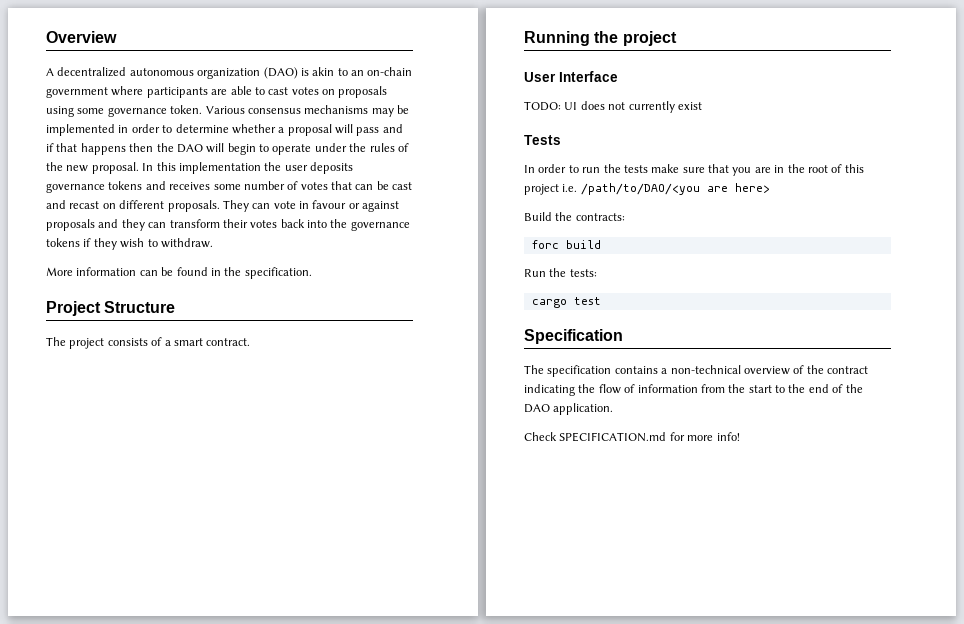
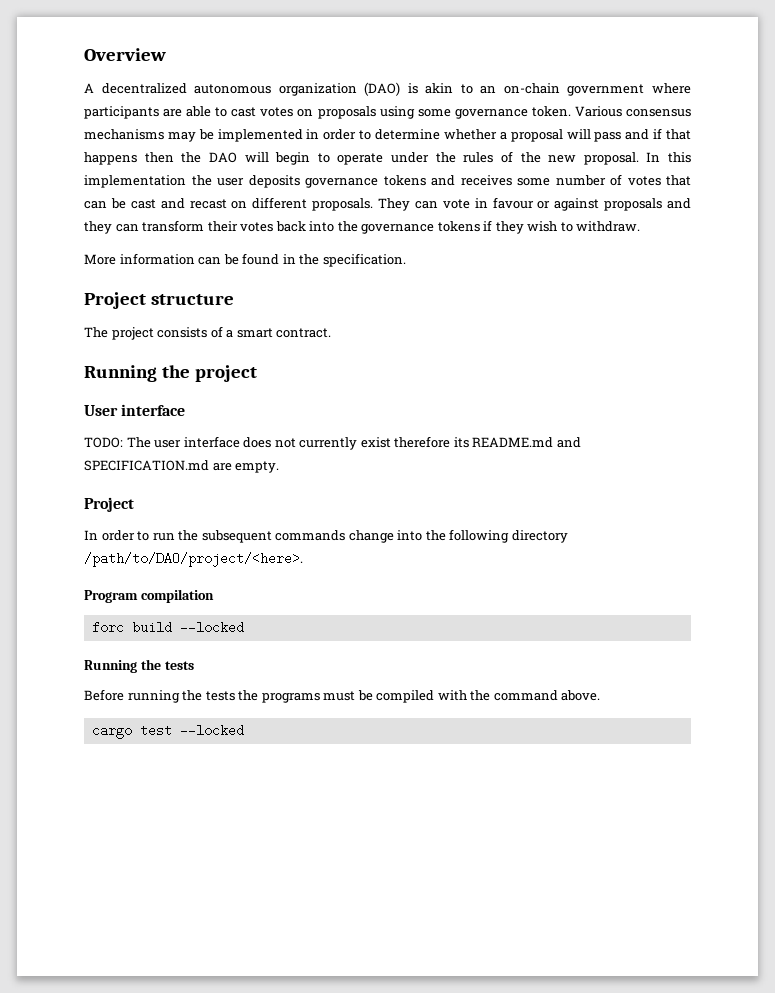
- Project Structure
+ Project structure
- User Interface
+ User interface
- TODO: UI does not currently exist
- Tests
+ TODO: The user interface does not currently exist therefore its README.md and SPECIFICATION.md are empty.
+ Project
- In order to run the tests make sure that you are in the root of this project i.e. /path/to/DAO/<you are here>
- Build the contracts:
- forc build
- Run the tests:
- cargo test
- Specification
- The specification contains a non-technical overview of the contract indicating the flow of information from the start to the end of the DAO application.
- Check SPECIFICATION.md for more info!
+ In order to run the subsequent commands change into the following directory /path/to/DAO/project/<here>.
+ Program compilation
+ forc build --locked
+ Running the tests
+ Before running the tests the programs must be compiled with the command above.
+ cargo test --locked

